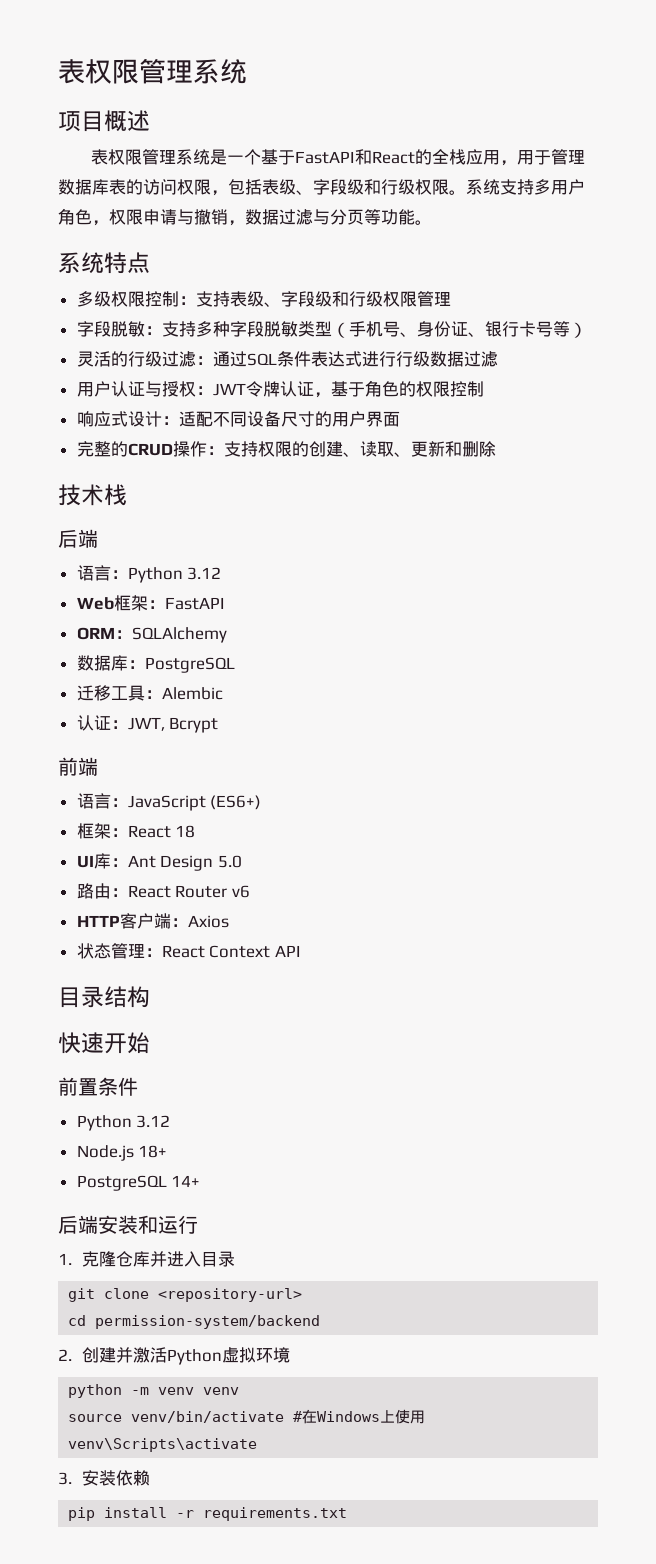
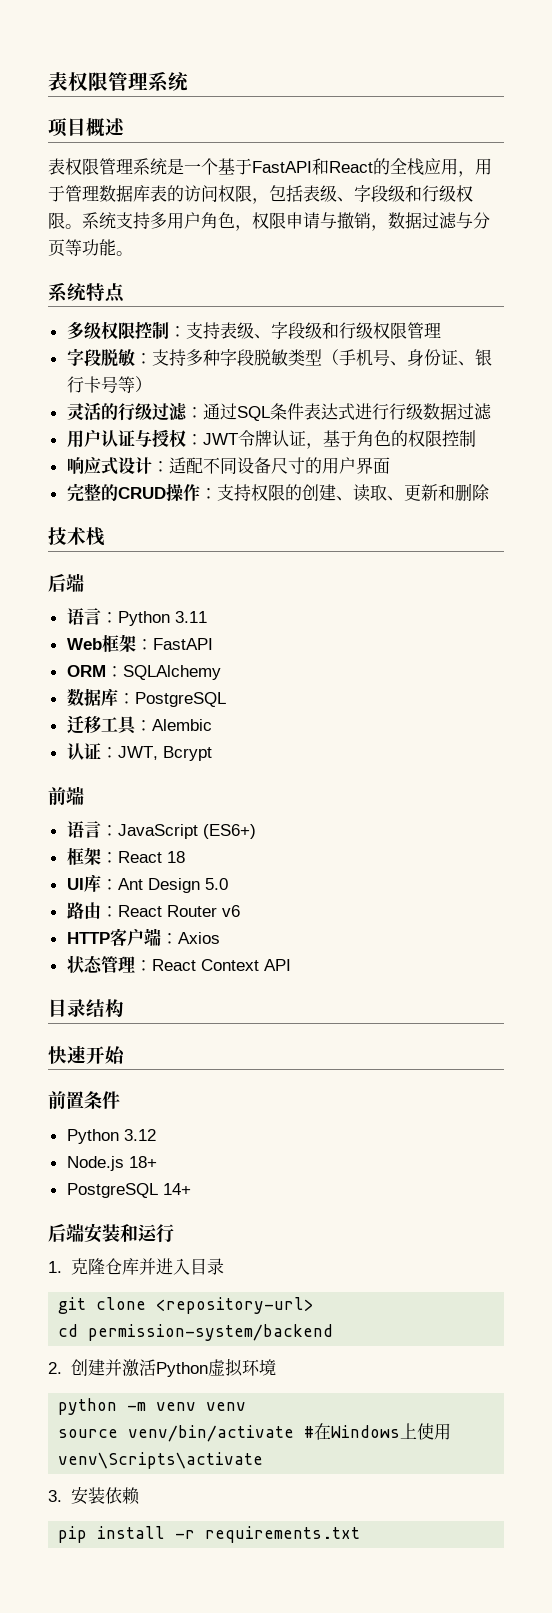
- 语言：Python 3.12
+ 语言：Python 3.11

